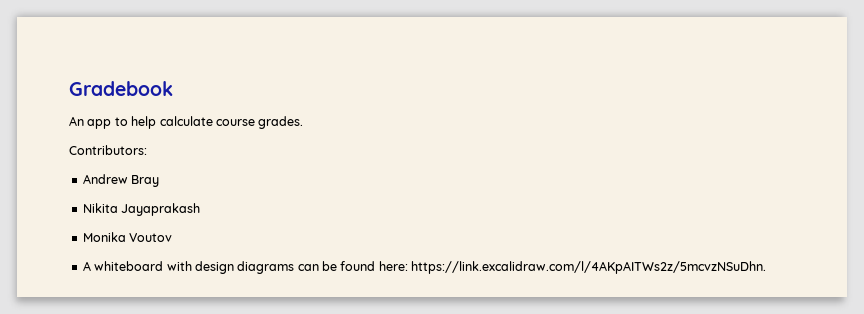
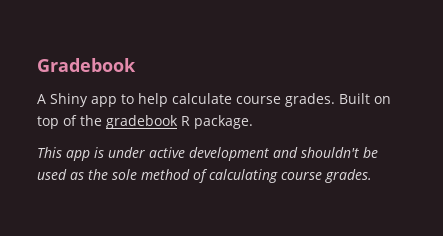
- An app to help calculate course grades.
- Contributors:
- Andrew Bray
- Nikita Jayaprakash
- Monika Voutov
- A whiteboard with design diagrams can be found here: https://link.excalidraw.com/l/4AKpAITWs2z/5mcvzNSuDhn.
+ A Shiny app to help calculate course grades. Built on top of the gradebook R package.
+ This app is under active development and shouldn't be used as the sole method of calculating course grades.

